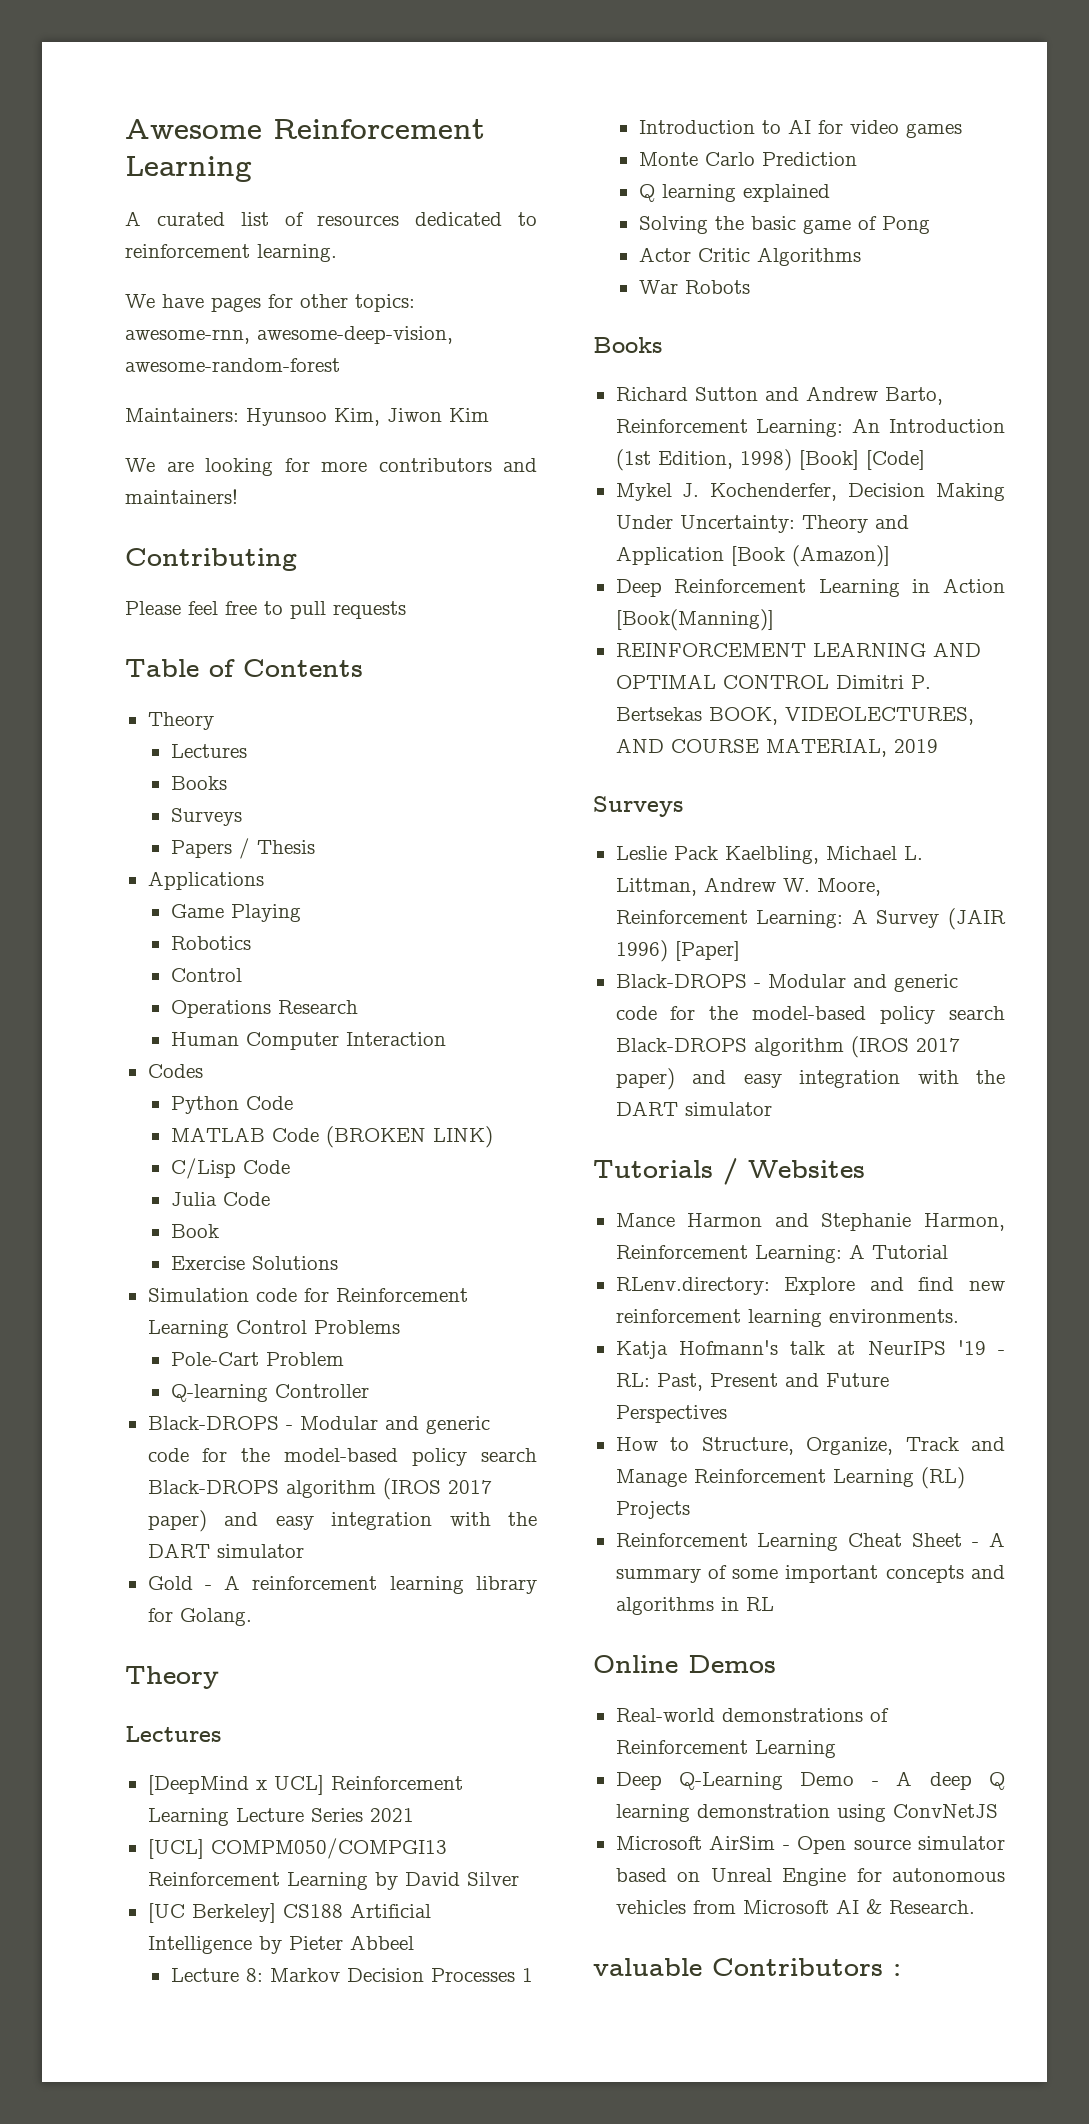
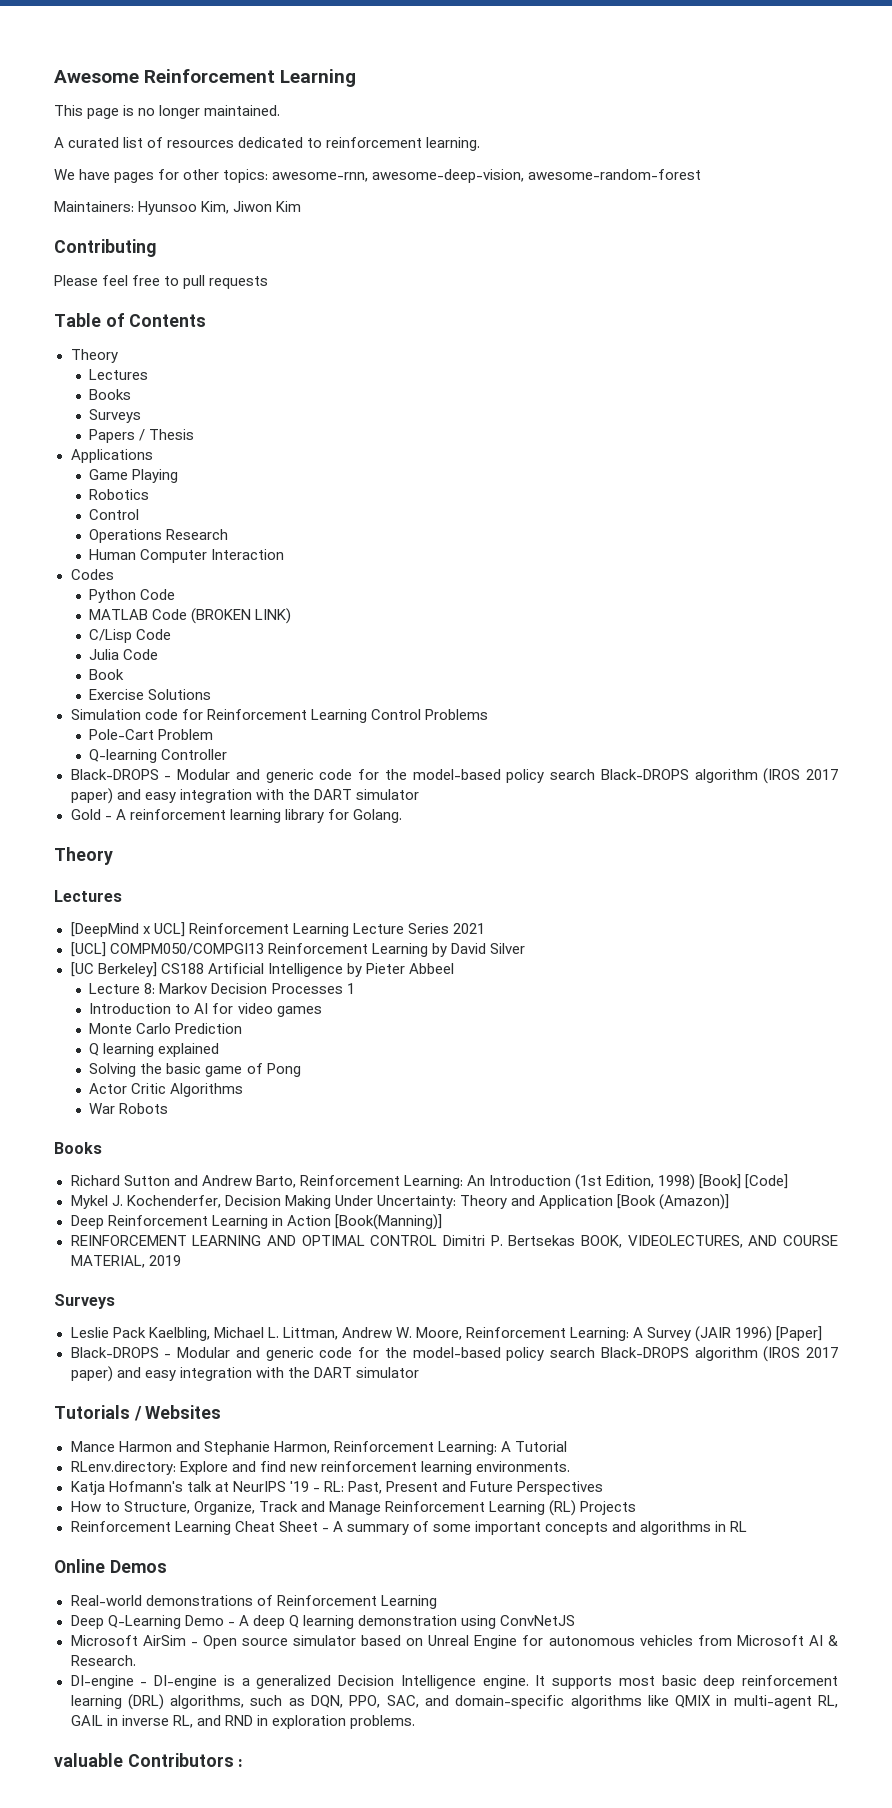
+ This page is no longer maintained.
- We are looking for more contributors and maintainers!
+ DI-engine - DI-engine is a generalized Decision Intelligence engine. It supports most basic deep reinforcement learning (DRL) algorithms, such as DQN, PPO, SAC, and domain-specific algorithms like QMIX in multi-agent RL, GAIL in inverse RL, and RND in exploration problems.

